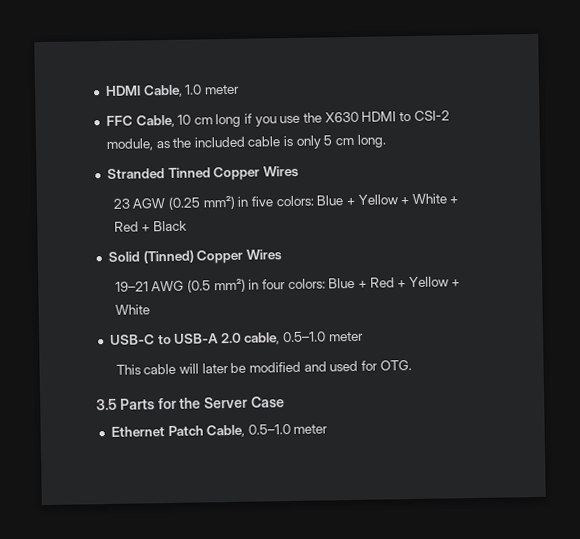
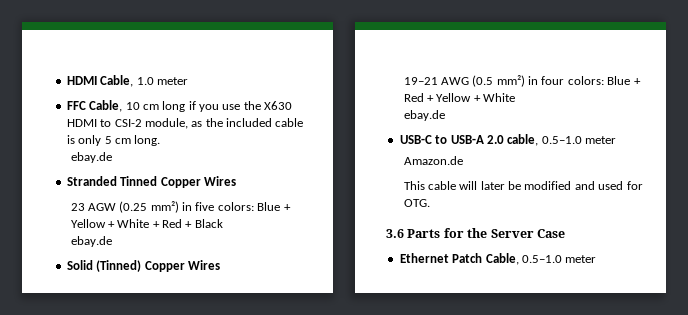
  FFC Cable, 10 cm long if you use the X630 HDMI to CSI-2 module, as the included cable is only 5 cm long.
+ ebay.de
  23 AGW (0.25 mm²) in five colors: Blue + Yellow + White + Red + Black
+ ebay.de
  19–21 AWG (0.5 mm²) in four colors: Blue + Red + Yellow + White
+ ebay.de
+ Amazon.de
- 3.5 Parts for the Server Case
+ 3.6 Parts for the Server Case

